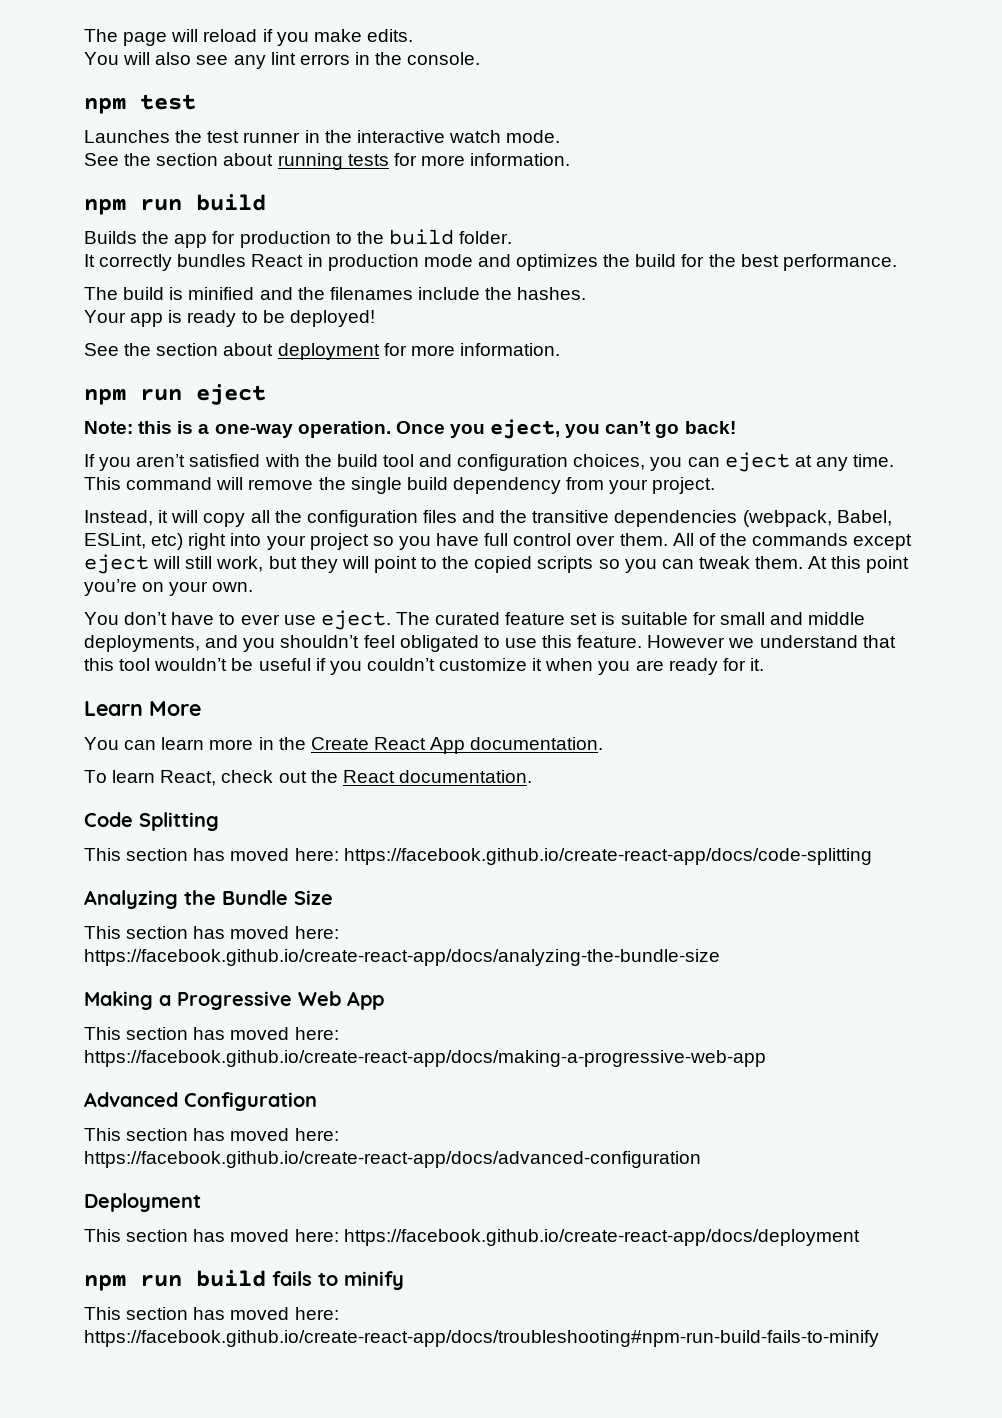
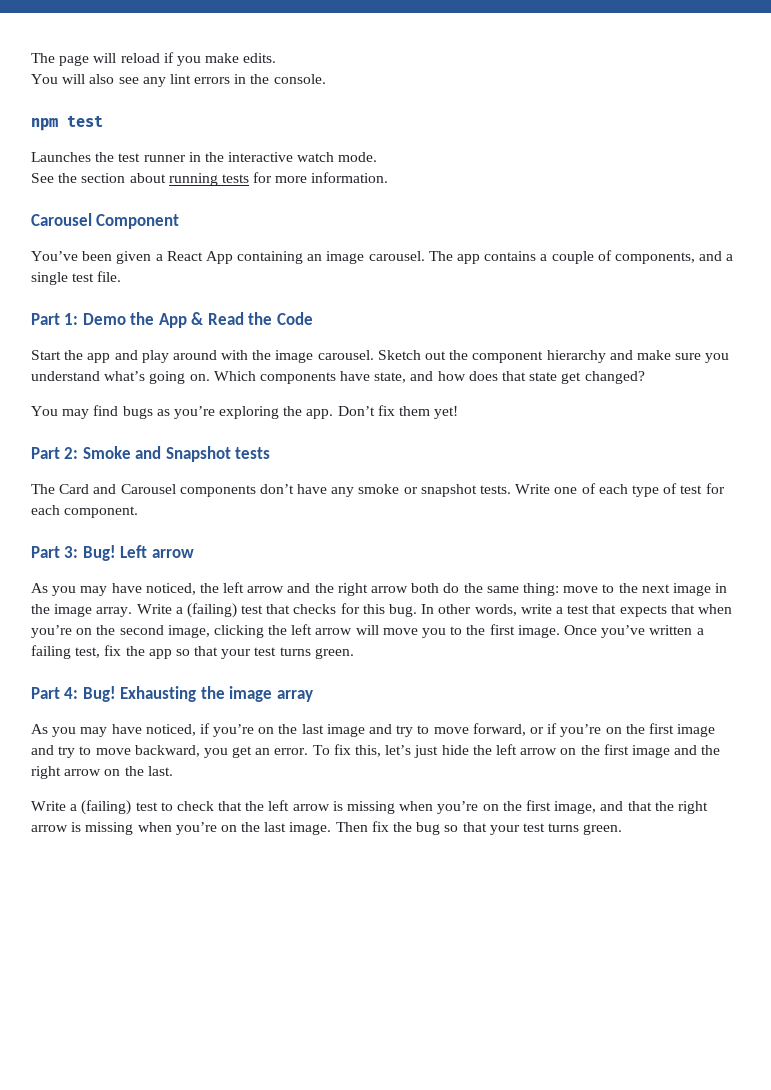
  See the section about running tests for more information.
- npm run build
- Builds the app for production to the build folder.
- It correctly bundles React in production mode and optimizes the build for the best performance.
- The build is minified and the filenames include the hashes.
- Your app is ready to be deployed!
- See the section about deployment for more information.
- npm run eject
- Note: this is a one-way operation. Once you eject, you can’t go back!
- If you aren’t satisfied with the build tool and configuration choices, you can eject at any time. This command will remove the single build dependency from your project.
- Instead, it will copy all the configuration files and the transitive dependencies (webpack, Babel, ESLint, etc) right into your project so you have full control over them. All of the commands except eject will still work, but they will point to the copied scripts so you can tweak them. At this point you’re on your own.
- You don’t have to ever use eject. The curated feature set is suitable for small and middle deployments, and you shouldn’t feel obligated to use this feature. However we understand that this tool wouldn’t be useful if you couldn’t customize it when you are ready for it.
- Learn More
- You can learn more in the Create React App documentation.
- To learn React, check out the React documentation.
- Code Splitting
- This section has moved here: https://facebook.github.io/create-react-app/docs/code-splitting
- Analyzing the Bundle Size
- This section has moved here: https://facebook.github.io/create-react-app/docs/analyzing-the-bundle-size
- Making a Progressive Web App
- This section has moved here: https://facebook.github.io/create-react-app/docs/making-a-progressive-web-app
- Advanced Configuration
- This section has moved here: https://facebook.github.io/create-react-app/docs/advanced-configuration
- Deployment
- This section has moved here: https://facebook.github.io/create-react-app/docs/deployment
- npm run build fails to minify
- This section has moved here: https://facebook.github.io/create-react-app/docs/troubleshooting#npm-run-build-fails-to-minify
+ Carousel Component
+ You’ve been given a React App containing an image carousel. The app contains a couple of components, and a single test file.
+ Part 1: Demo the App & Read the Code
+ Start the app and play around with the image carousel. Sketch out the component hierarchy and make sure you understand what’s going on. Which components have state, and how does that state get changed?
+ You may find bugs as you’re exploring the app. Don’t fix them yet!
+ Part 2: Smoke and Snapshot tests
+ The Card and Carousel components don’t have any smoke or snapshot tests. Write one of each type of test for each component.
+ Part 3: Bug! Left arrow
+ As you may have noticed, the left arrow and the right arrow both do the same thing: move to the next image in the image array. Write a (failing) test that checks for this bug. In other words, write a test that expects that when you’re on the second image, clicking the left arrow will move you to the first image. Once you’ve written a failing test, fix the app so that your test turns green.
+ Part 4: Bug! Exhausting the image array
+ As you may have noticed, if you’re on the last image and try to move forward, or if you’re on the first image and try to move backward, you get an error. To fix this, let’s just hide the left arrow on the first image and the right arrow on the last.
+ Write a (failing) test to check that the left arrow is missing when you’re on the first image, and that the right arrow is missing when you’re on the last image. Then fix the bug so that your test turns green.

